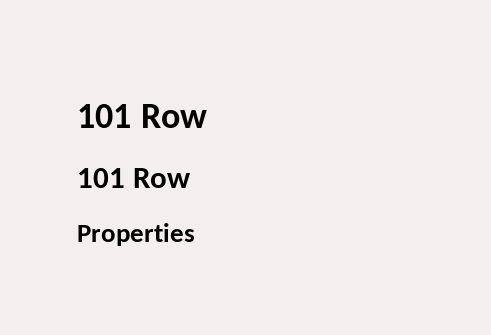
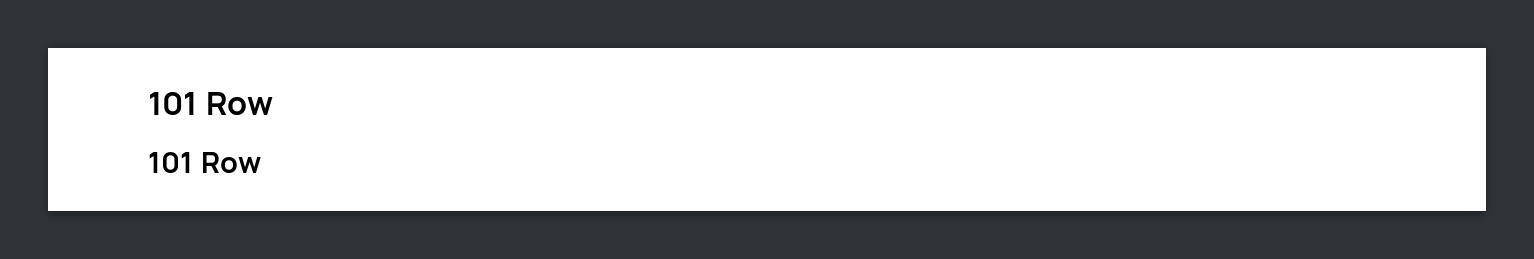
- Properties

